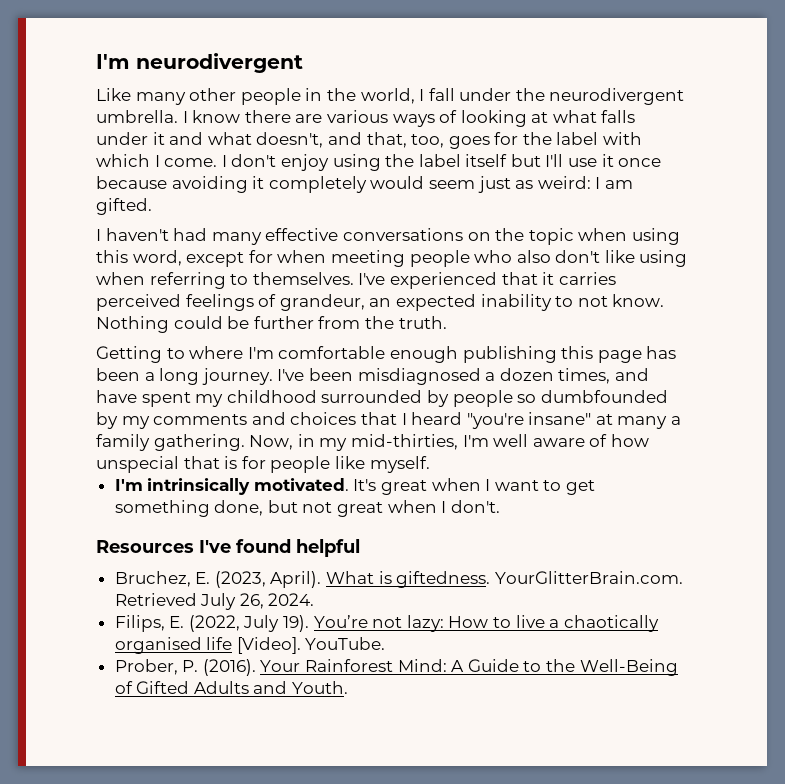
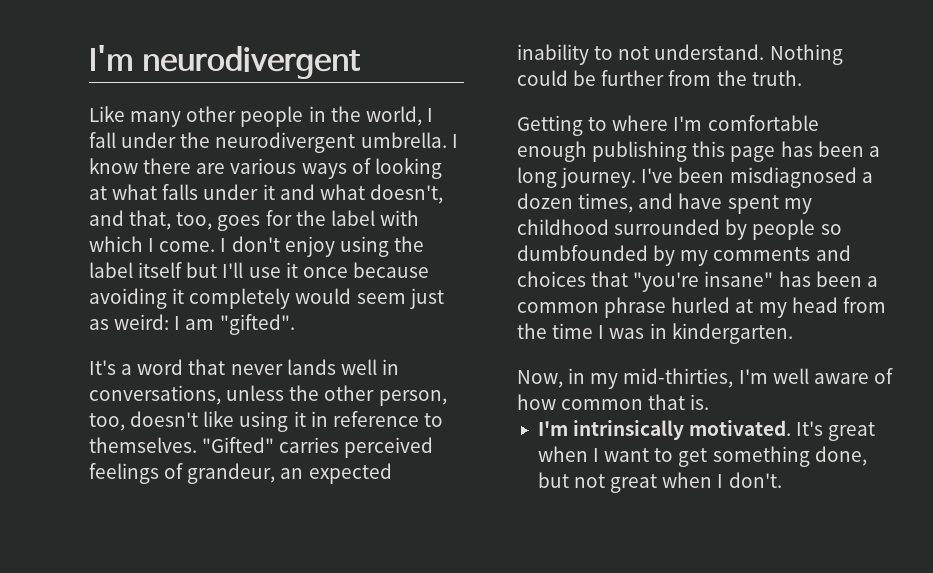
- I don't enjoy using the label itself but I'll use it once because avoiding it completely would seem just as weird: I am gifted.
- I haven't had many effective conversations on the topic when using this word, except for when meeting people who also don't like using when referring to themselves. I've experienced that it carries perceived feelings of grandeur, an expected inability to not know.
+ I don't enjoy using the label itself but I'll use it once because avoiding it completely would seem just as weird: I am "gifted".
+ It's a word that never lands well in conversations, unless the other person, too, doesn't like using it in reference to themselves. "Gifted" carries perceived feelings of grandeur, an expected inability to not understand.
- I've been misdiagnosed a dozen times, and have spent my childhood surrounded by people so dumbfounded by my comments and choices that I heard "you're insane" at many a family gathering. Now, in my mid-thirties, I'm well aware of how unspecial that is for people like myself.
+ I've been misdiagnosed a dozen times, and have spent my childhood surrounded by people so dumbfounded by my comments and choices that "you're insane" has been a common phrase hurled at my head from the time I was in kindergarten.
+ Now, in my mid-thirties, I'm well aware of how common that is.
- Resources I've found helpful
- Bruchez, E. (2023, April). What is giftedness. YourGlitterBrain.com. Retrieved July 26, 2024.
- Filips, E. (2022, July 19). You’re not lazy: How to live a chaotically organised life [Video]. YouTube.
- Prober, P. (2016). Your Rainforest Mind: A Guide to the Well-Being of Gifted Adults and Youth.

